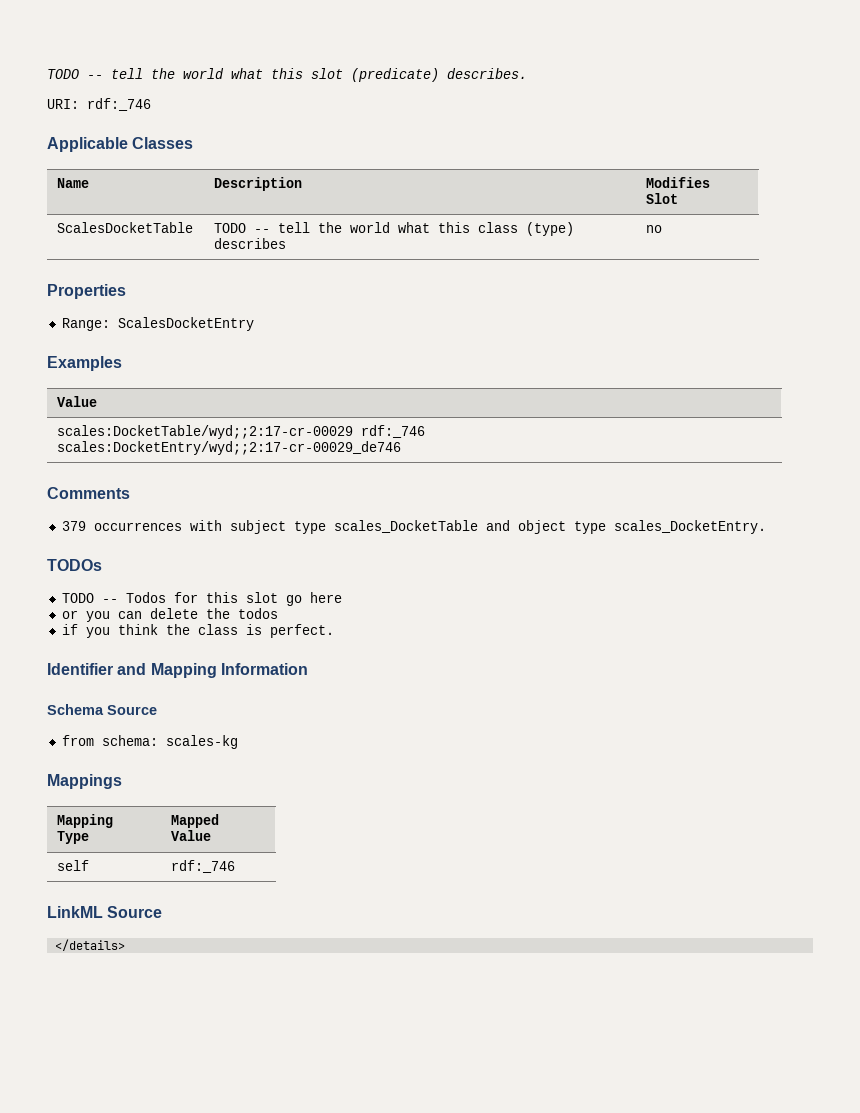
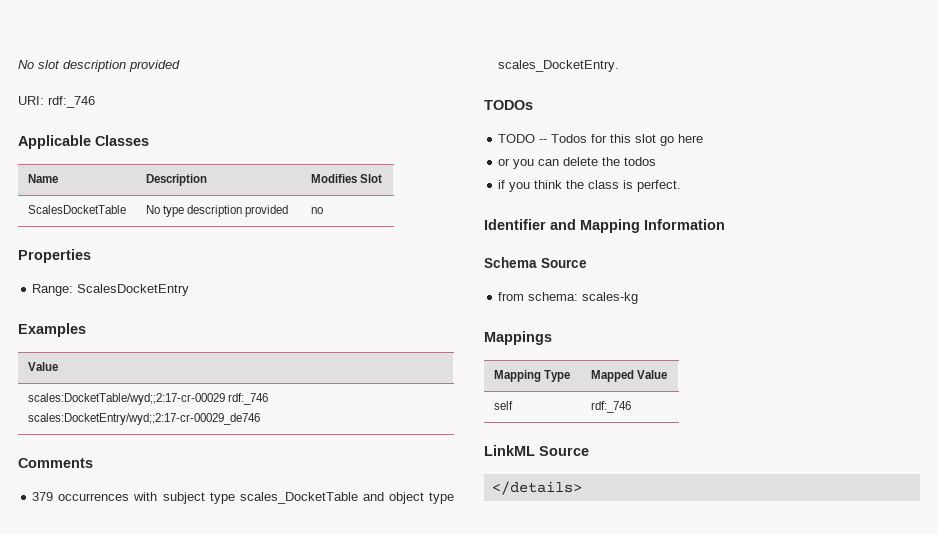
- TODO -- tell the world what this slot (predicate) describes.
+ No slot description provided
- ScalesDocketTable | TODO -- tell the world what this class (type) describes | no
+ ScalesDocketTable | No type description provided | no

